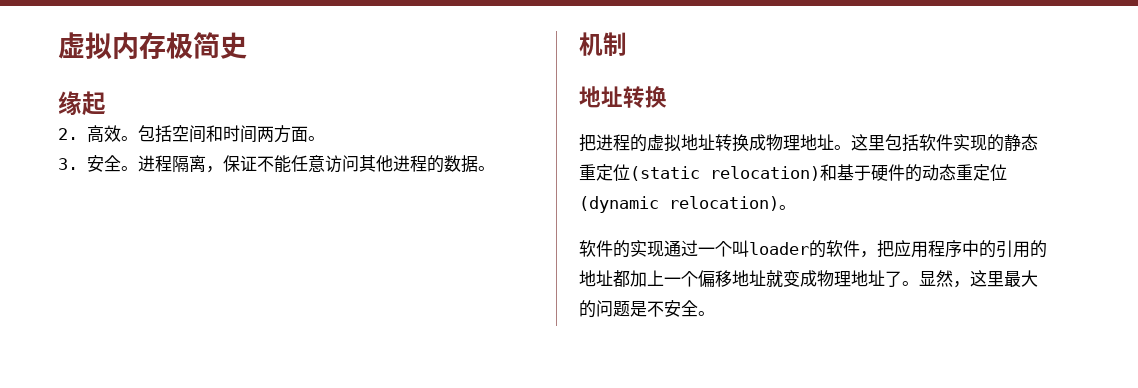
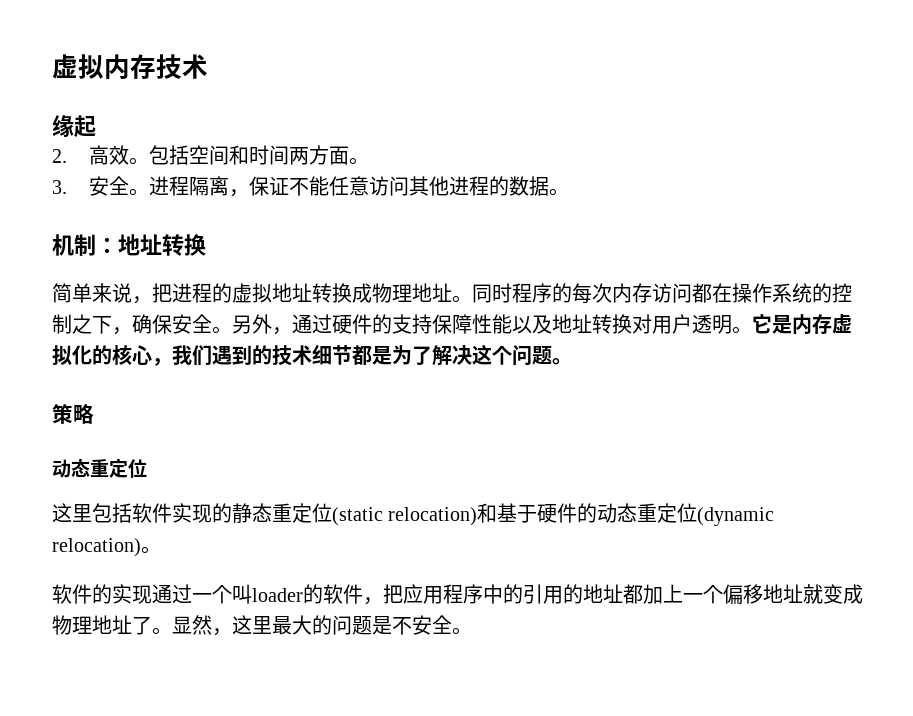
- 虚拟内存极简史
+ 虚拟内存技术
- 机制
- 地址转换
+ 机制：地址转换
- 把进程的虚拟地址转换成物理地址。这里包括软件实现的静态重定位(static relocation)和基于硬件的动态重定位(dynamic relocation)。
+ 简单来说，把进程的虚拟地址转换成物理地址。同时程序的每次内存访问都在操作系统的控制之下，确保安全。另外，通过硬件的支持保障性能以及地址转换对用户透明。它是内存虚拟化的核心，我们遇到的技术细节都是为了解决这个问题。
+ 策略
+ 动态重定位
+ 这里包括软件实现的静态重定位(static relocation)和基于硬件的动态重定位(dynamic relocation)。

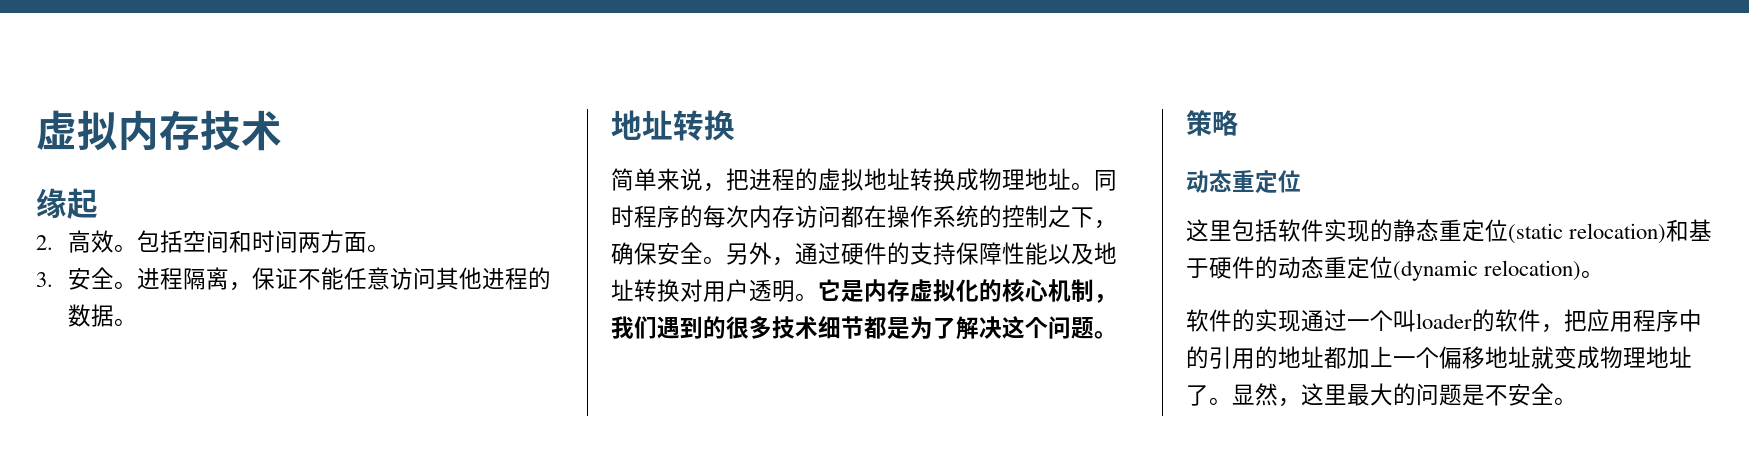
  进程隔离，保证不能任意访问其他进程的数据。
- 机制：地址转换
+ 地址转换
- 它是内存虚拟化的核心，我们遇到的技术细节都是为了解决这个问题。
+ 它是内存虚拟化的核心机制，我们遇到的很多技术细节都是为了解决这个问题。

